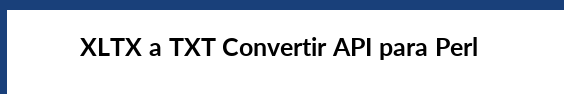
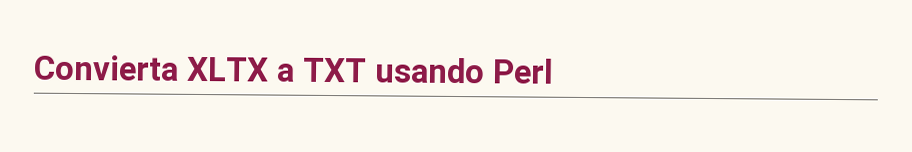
- XLTX a TXT Convertir API para Perl
+ Convierta XLTX a TXT usando Perl

